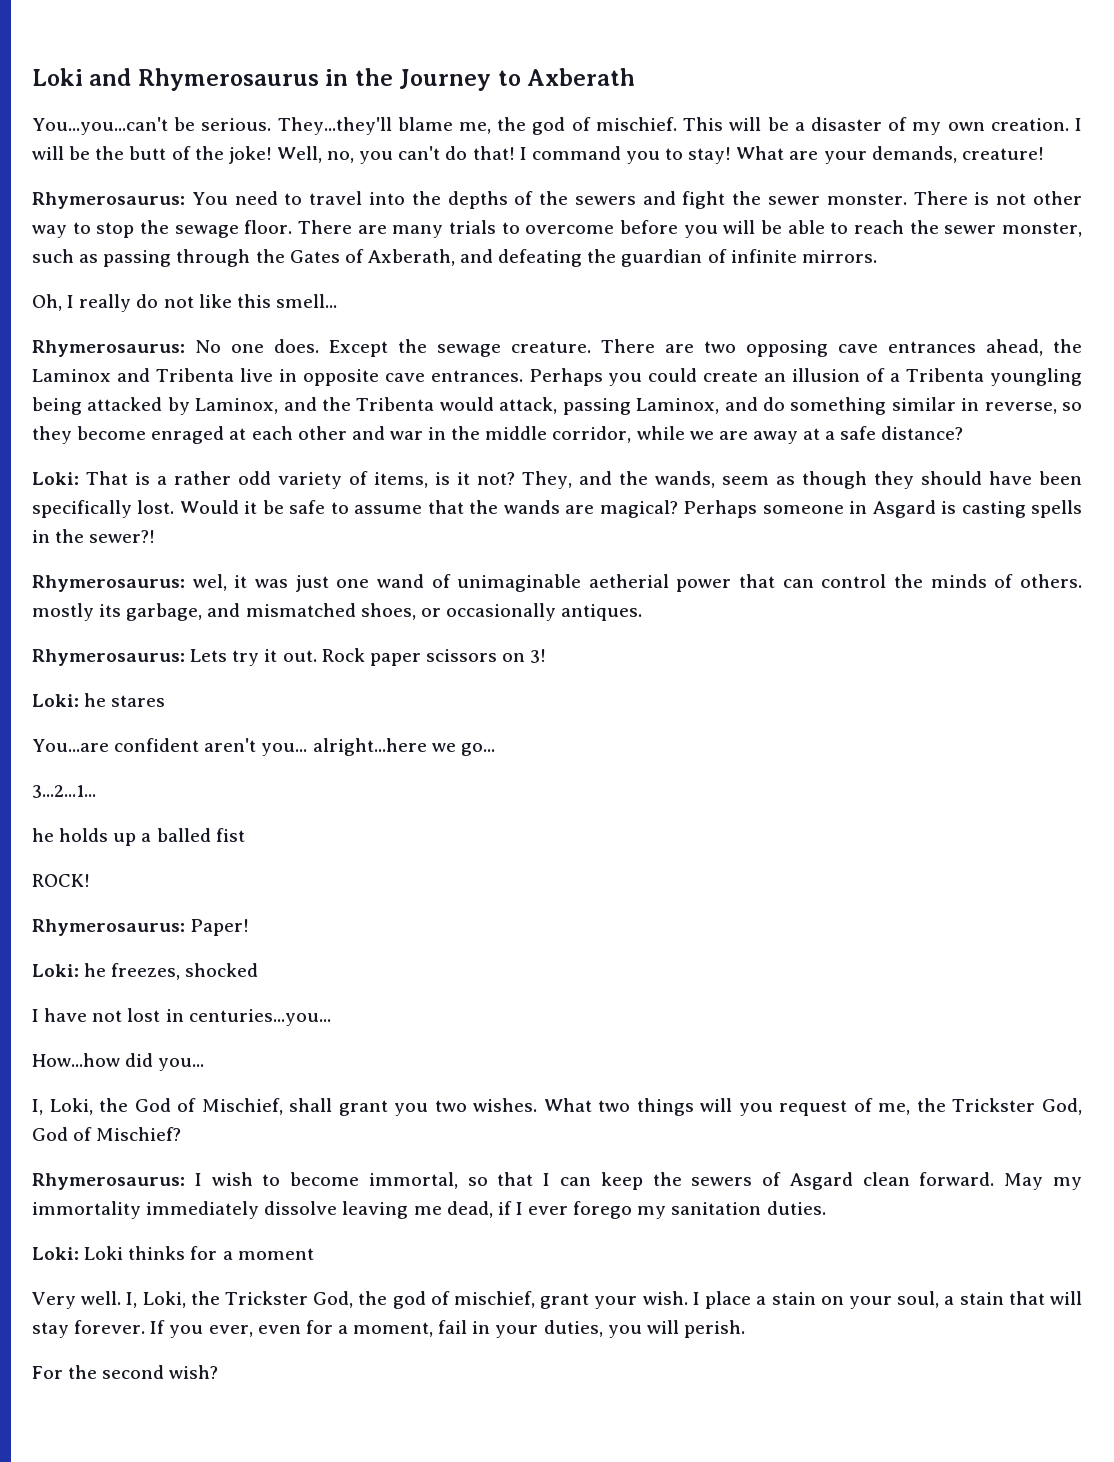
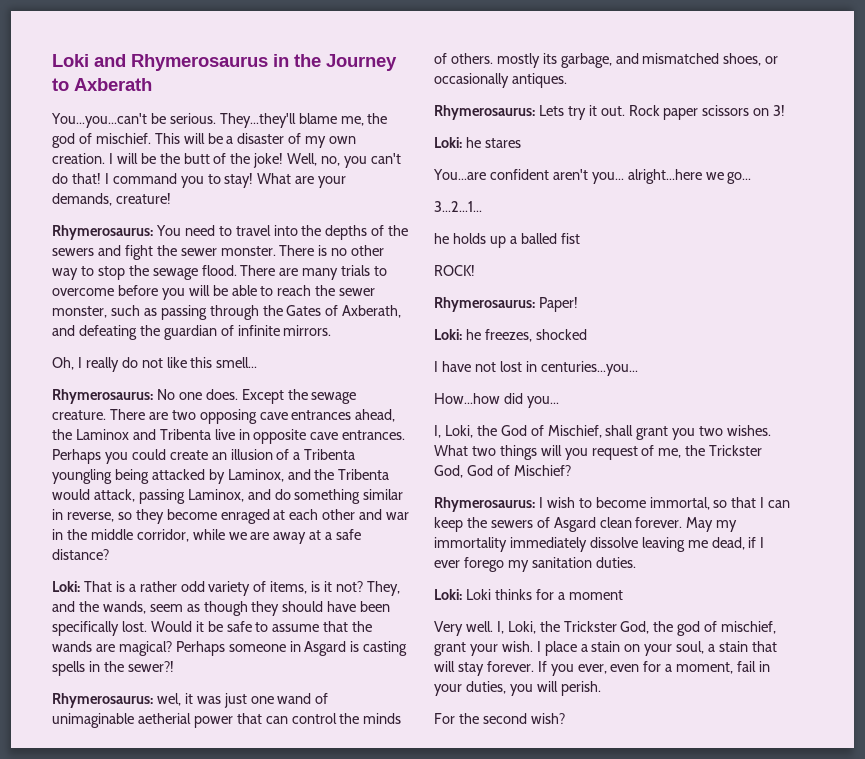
- There is not other way to stop the sewage floor.
+ There is no other way to stop the sewage flood.
- Rhymerosaurus: I wish to become immortal, so that I can keep the sewers of Asgard clean forward.
+ Rhymerosaurus: I wish to become immortal, so that I can keep the sewers of Asgard clean forever.

